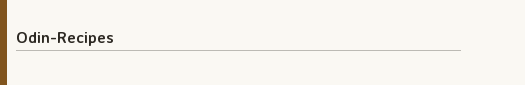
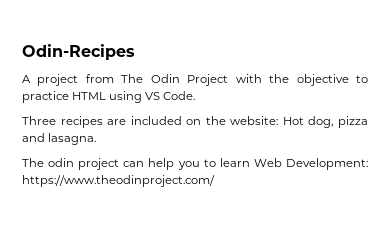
+ A project from The Odin Project with the objective to practice HTML using VS Code.
+ Three recipes are included on the website: Hot dog, pizza and lasagna.
+ The odin project can help you to learn Web Development: https://www.theodinproject.com/

